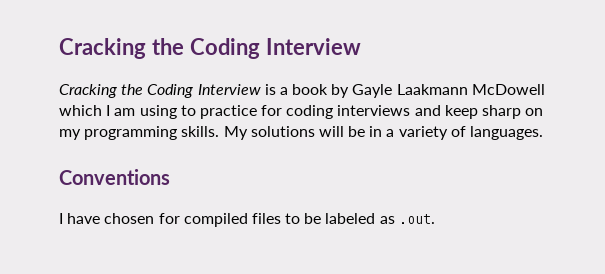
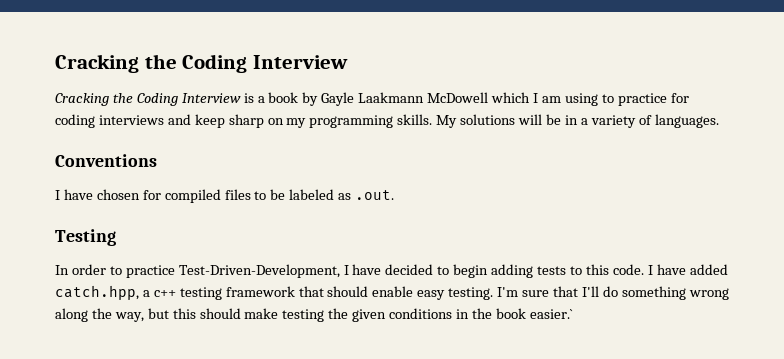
+ Testing
+ In order to practice Test-Driven-Development, I have decided to begin adding tests to this code. I have added catch.hpp, a c++ testing framework that should enable easy testing. I'm sure that I'll do something wrong along the way, but this should make testing the given conditions in the book easier.`

